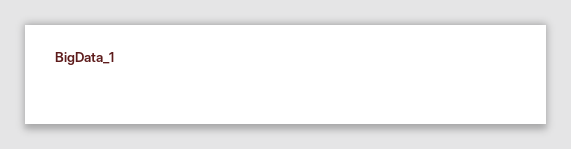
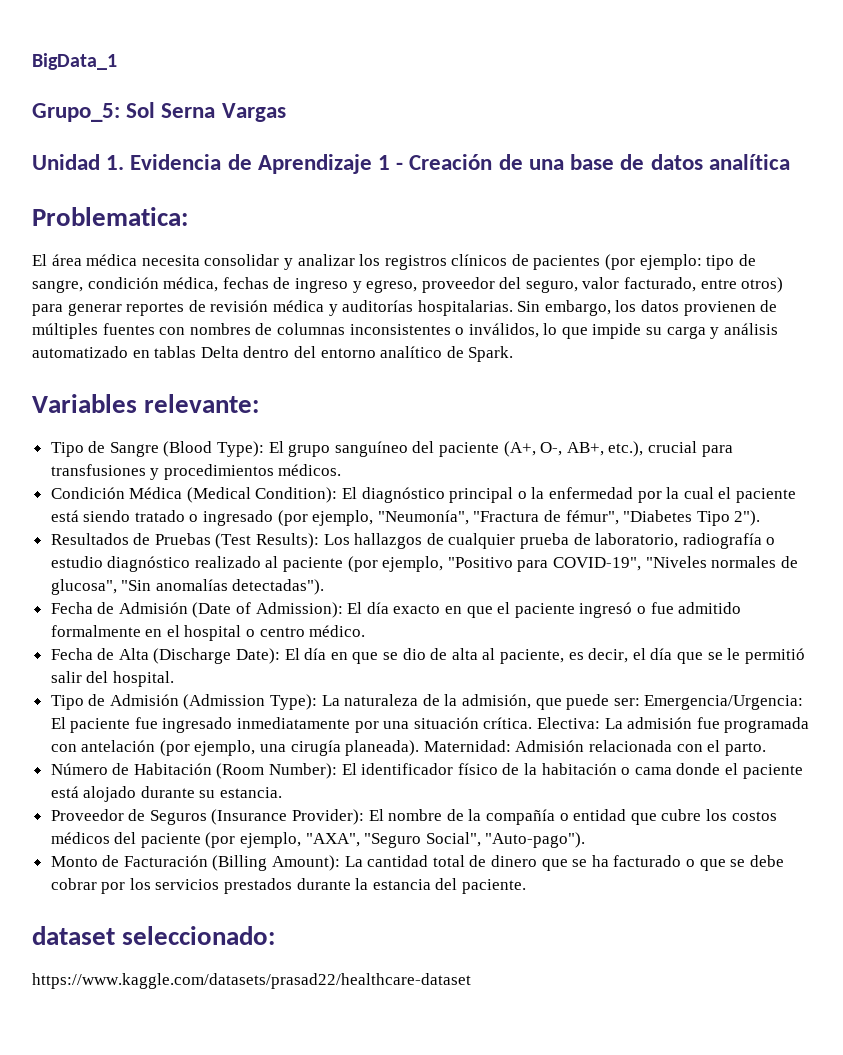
+ Grupo_5: Sol Serna Vargas
+ Unidad 1. Evidencia de Aprendizaje 1 - Creación de una base de datos analítica
+ Problematica:
+ El área médica necesita consolidar y analizar los registros clínicos de pacientes (por ejemplo: tipo de sangre, condición médica, fechas de ingreso y egreso, proveedor del seguro, valor facturado, entre otros) para generar reportes de revisión médica y auditorías hospitalarias. Sin embargo, los datos provienen de múltiples fuentes con nombres de columnas inconsistentes o inválidos, lo que impide su carga y análisis automatizado en tablas Delta dentro del entorno analítico de Spark.
+ Variables relevante:
+ Tipo de Sangre (Blood Type): El grupo sanguíneo del paciente (A+, O-, AB+, etc.), crucial para transfusiones y procedimientos médicos.
+ Condición Médica (Medical Condition): El diagnóstico principal o la enfermedad por la cual el paciente está siendo tratado o ingresado (por ejemplo, "Neumonía", "Fractura de fémur", "Diabetes Tipo 2").
+ Resultados de Pruebas (Test Results): Los hallazgos de cualquier prueba de laboratorio, radiografía o estudio diagnóstico realizado al paciente (por ejemplo, "Positivo para COVID-19", "Niveles normales de glucosa", "Sin anomalías detectadas").
+ Fecha de Admisión (Date of Admission): El día exacto en que el paciente ingresó o fue admitido formalmente en el hospital o centro médico.
+ Fecha de Alta (Discharge Date): El día en que se dio de alta al paciente, es decir, el día que se le permitió salir del hospital.
+ Tipo de Admisión (Admission Type): La naturaleza de la admisión, que puede ser: Emergencia/Urgencia: El paciente fue ingresado inmediatamente por una situación crítica. Electiva: La admisión fue programada con antelación (por ejemplo, una cirugía planeada). Maternidad: Admisión relacionada con el parto.
+ Número de Habitación (Room Number): El identificador físico de la habitación o cama donde el paciente está alojado durante su estancia.
+ Proveedor de Seguros (Insurance Provider): El nombre de la compañía o entidad que cubre los costos médicos del paciente (por ejemplo, "AXA", "Seguro Social", "Auto-pago").
+ Monto de Facturación (Billing Amount): La cantidad total de dinero que se ha facturado o que se debe cobrar por los servicios prestados durante la estancia del paciente.
+ dataset seleccionado:
+ https://www.kaggle.com/datasets/prasad22/healthcare-dataset

